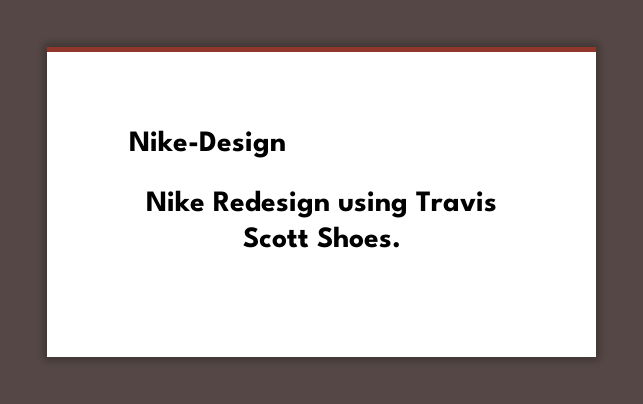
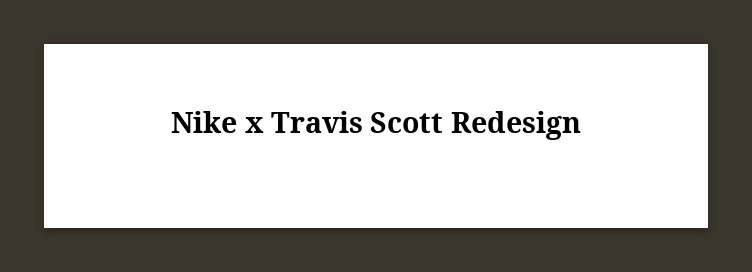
- Nike-Design
- Nike Redesign using Travis Scott Shoes.
+ Nike x Travis Scott Redesign

